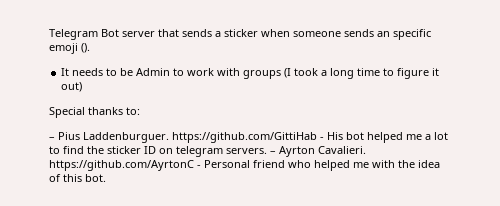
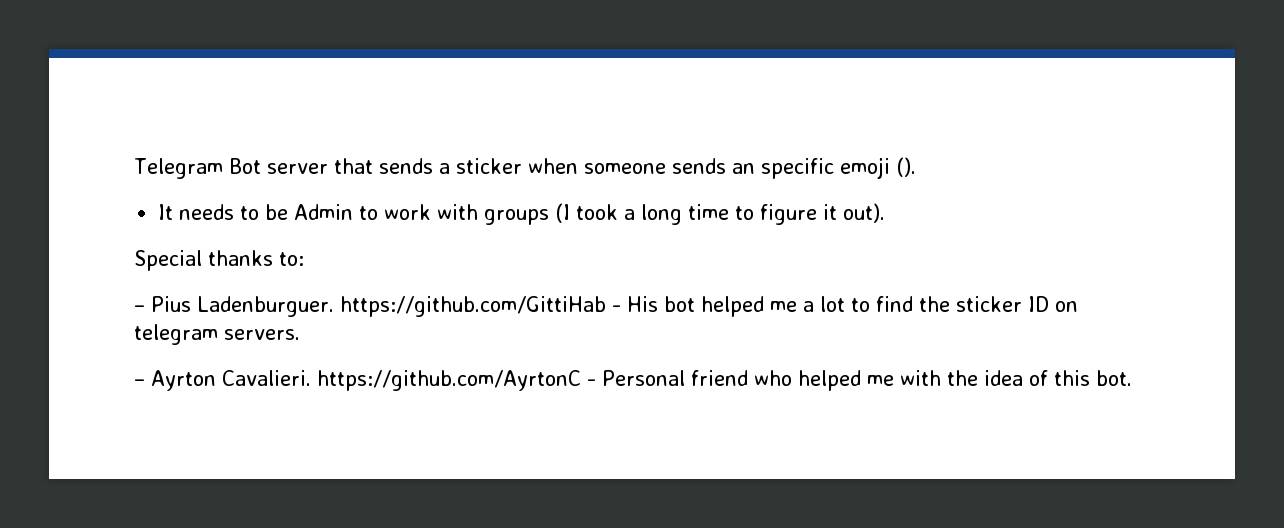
- It needs to be Admin to work with groups (I took a long time to figure it out)
+ It needs to be Admin to work with groups (I took a long time to figure it out).
- – Pius Laddenburguer. https://github.com/GittiHab - His bot helped me a lot to find the sticker ID on telegram servers. – Ayrton Cavalieri. https://github.com/AyrtonC - Personal friend who helped me with the idea of this bot.
+ – Pius Ladenburguer. https://github.com/GittiHab - His bot helped me a lot to find the sticker ID on telegram servers.
+ – Ayrton Cavalieri. https://github.com/AyrtonC - Personal friend who helped me with the idea of this bot.

